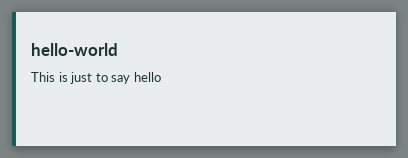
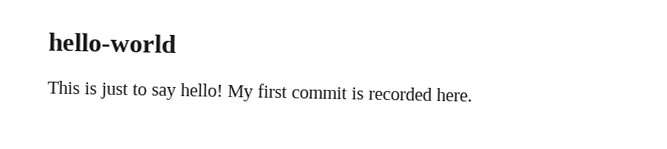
- This is just to say hello
+ This is just to say hello! My first commit is recorded here.

